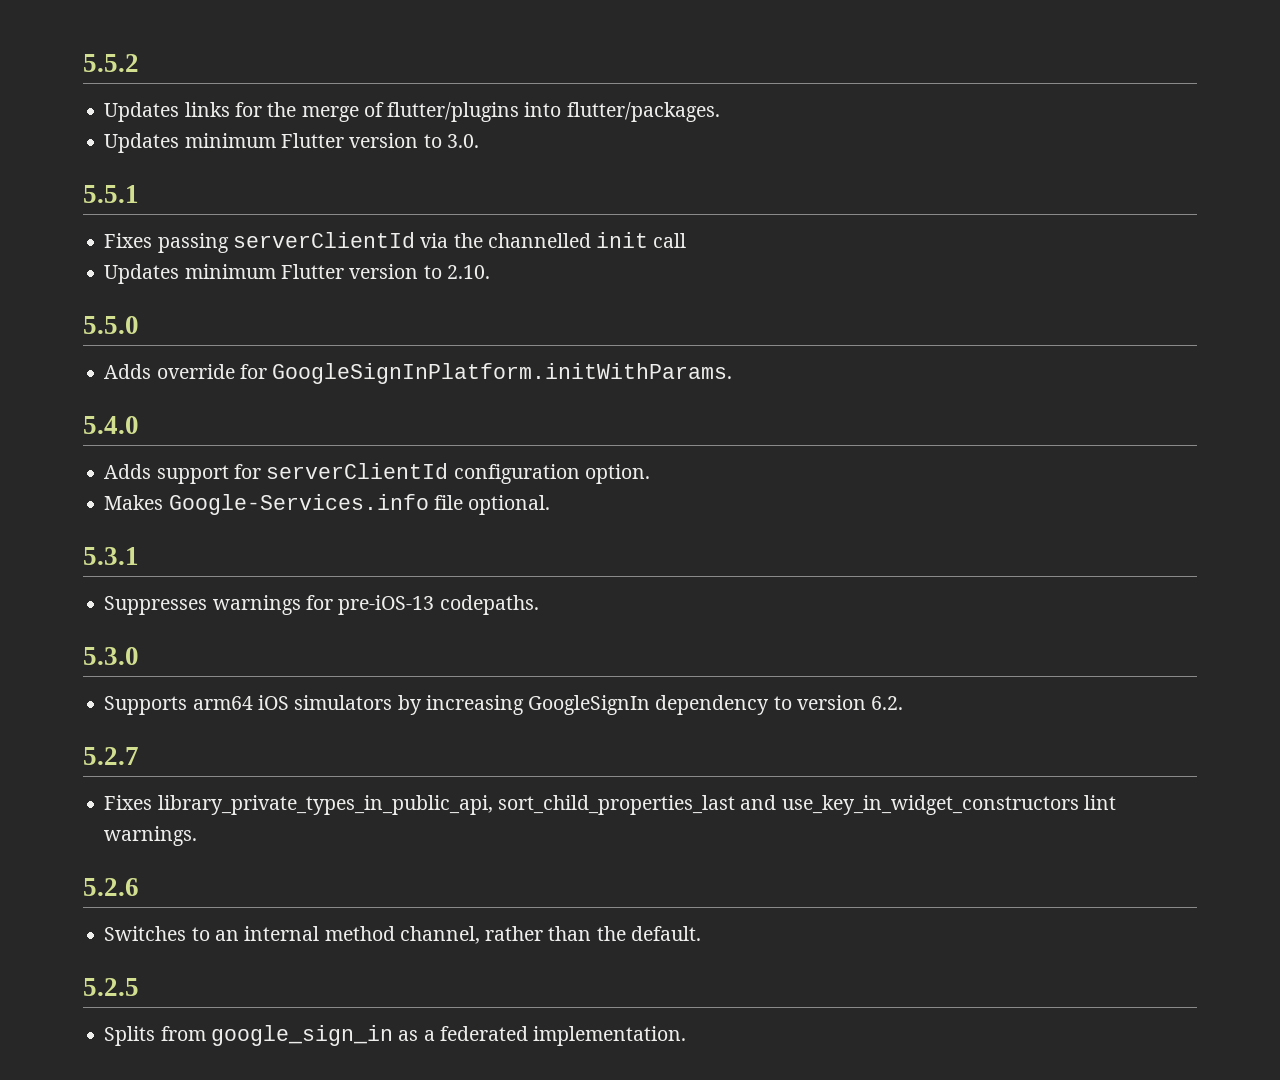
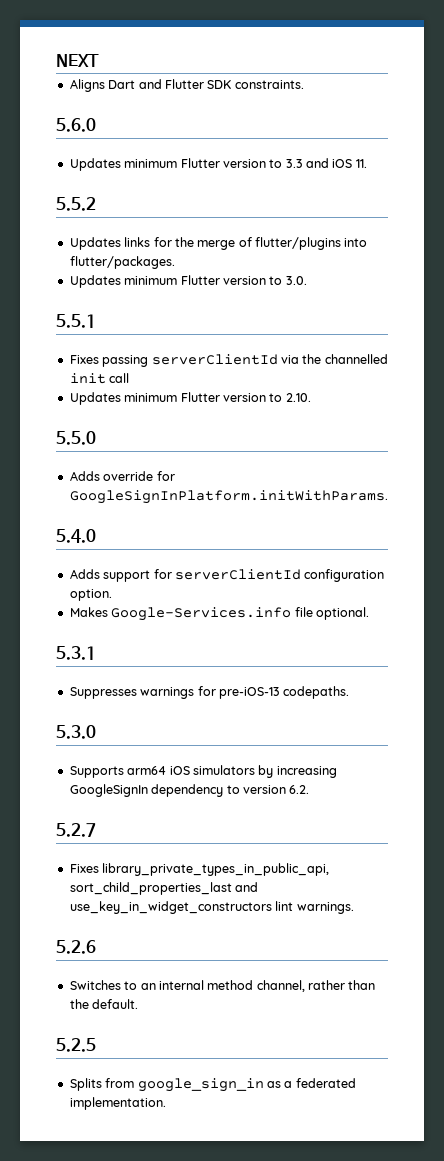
+ NEXT
+ Aligns Dart and Flutter SDK constraints.
+ 5.6.0
+ Updates minimum Flutter version to 3.3 and iOS 11.

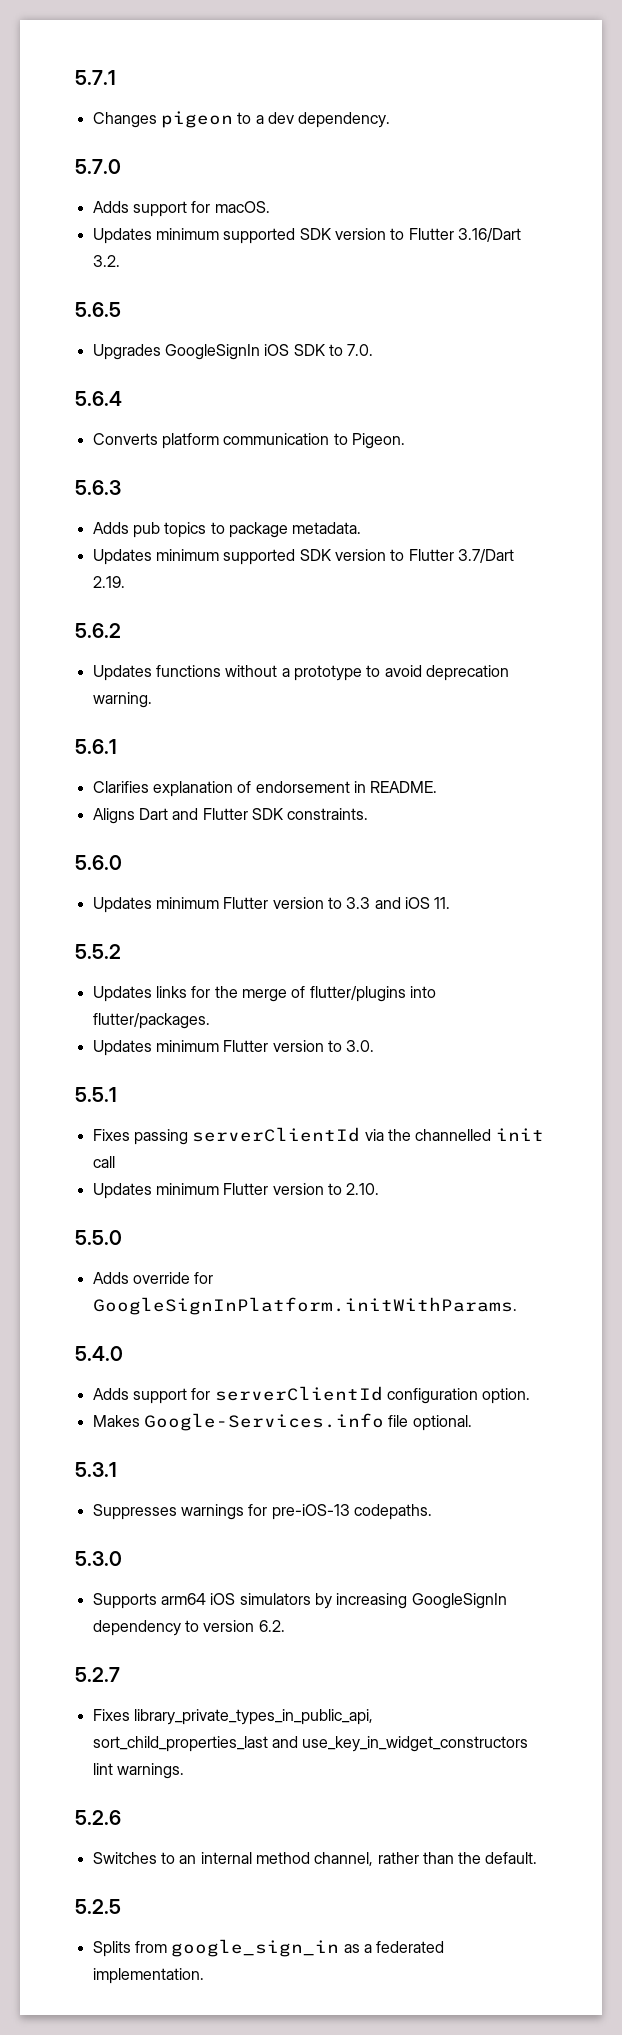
- NEXT
+ 5.7.1
+ Changes pigeon to a dev dependency.
+ 5.7.0
+ Adds support for macOS.
+ Updates minimum supported SDK version to Flutter 3.16/Dart 3.2.
+ 5.6.5
+ Upgrades GoogleSignIn iOS SDK to 7.0.
+ 5.6.4
+ Converts platform communication to Pigeon.
+ 5.6.3
+ Adds pub topics to package metadata.
+ Updates minimum supported SDK version to Flutter 3.7/Dart 2.19.
+ 5.6.2
+ Updates functions without a prototype to avoid deprecation warning.
+ 5.6.1
+ Clarifies explanation of endorsement in README.

